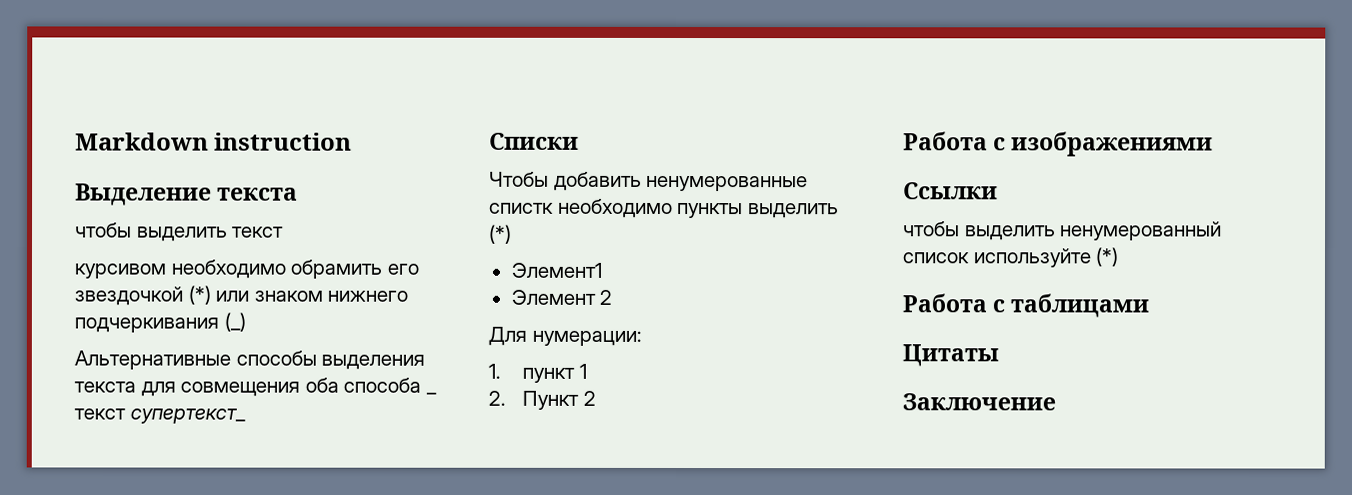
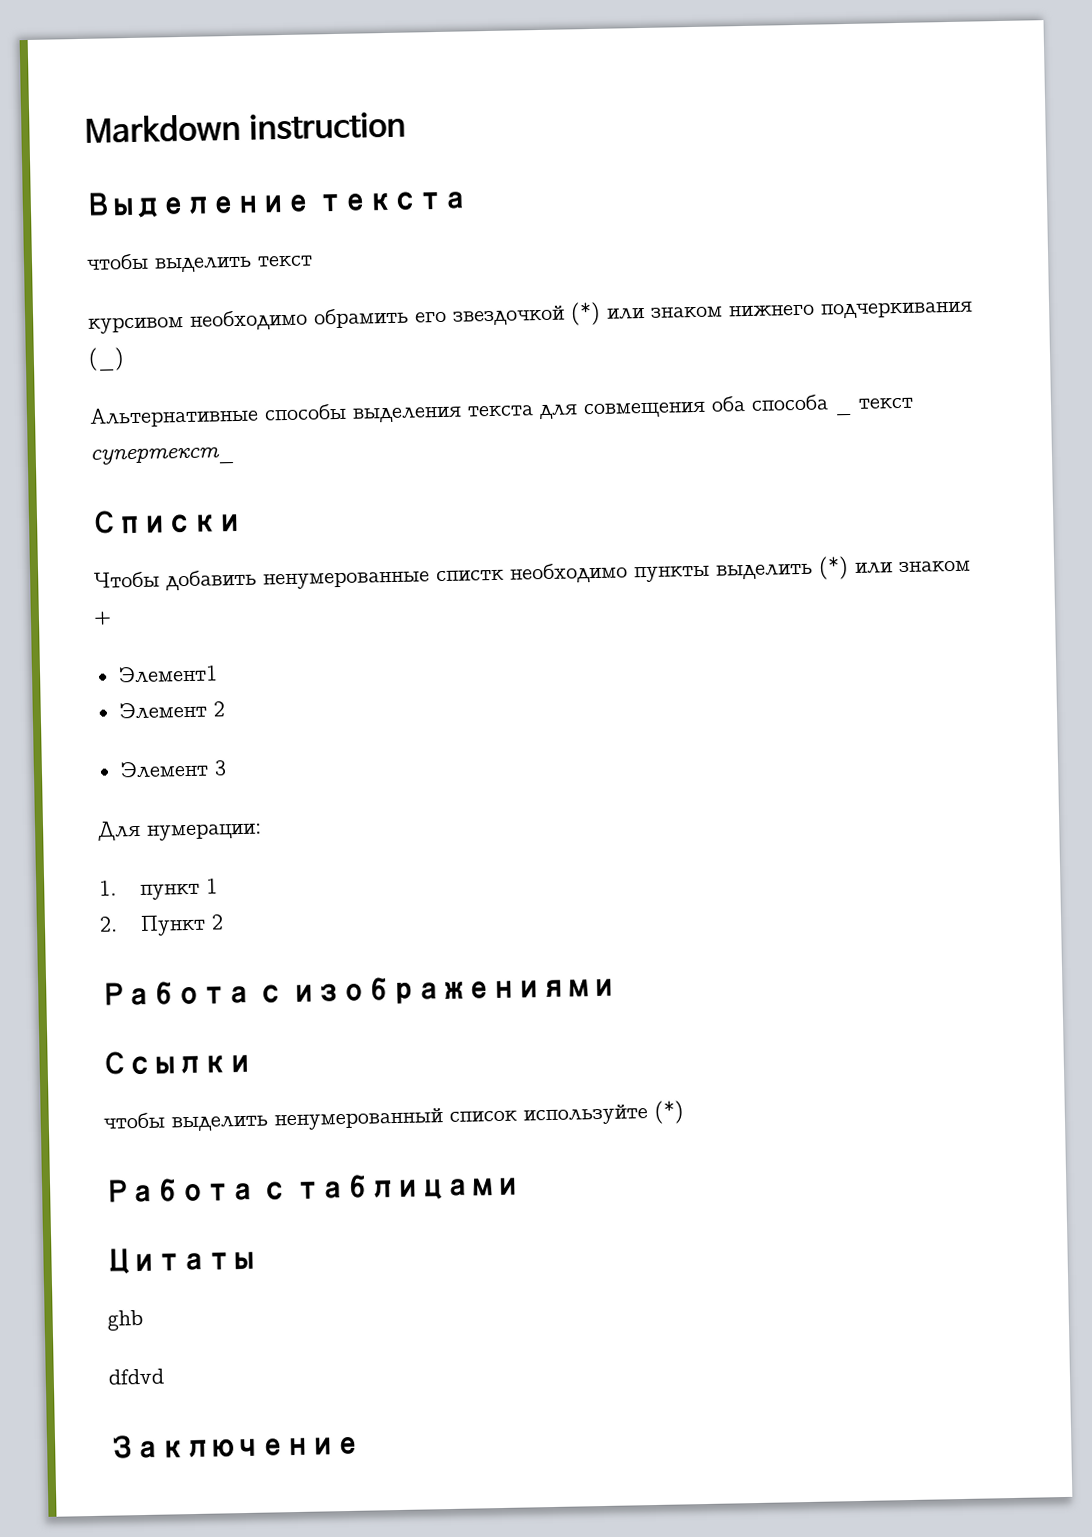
- Чтобы добавить ненумерованные спистк необходимо пункты выделить (*)
+ Чтобы добавить ненумерованные спистк необходимо пункты выделить (*) или знаком +
+ Элемент 3
+ ghb
+ dfdvd

